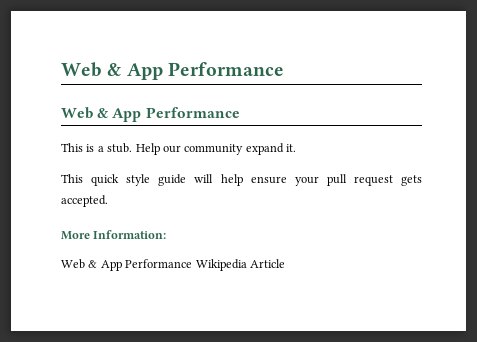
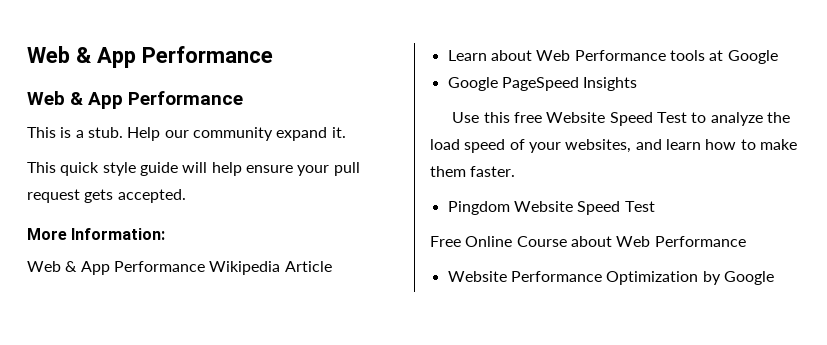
+ Learn about Web Performance tools at Google
+ Google PageSpeed Insights
+ Use this free Website Speed Test to analyze the load speed of your websites, and learn how to make them faster.
+ Pingdom Website Speed Test
+ Free Online Course about Web Performance
+ Website Performance Optimization by Google

